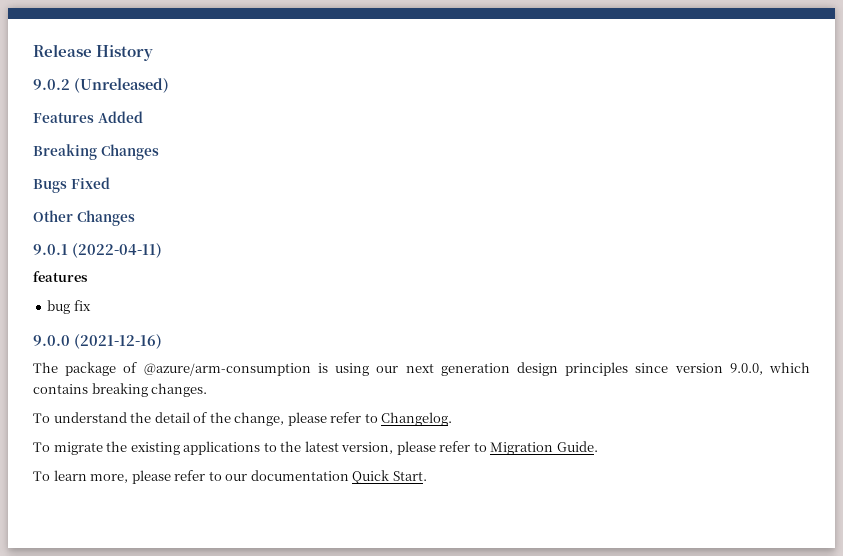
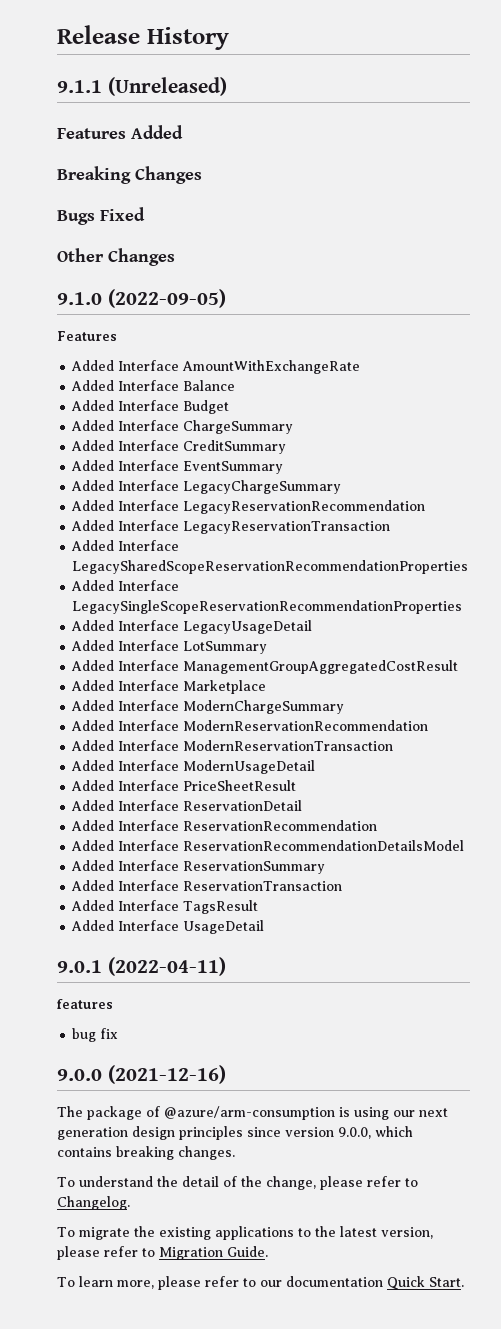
- 9.0.2 (Unreleased)
+ 9.1.1 (Unreleased)
+ 9.1.0 (2022-09-05)
+ Features
+ Added Interface AmountWithExchangeRate
+ Added Interface Balance
+ Added Interface Budget
+ Added Interface ChargeSummary
+ Added Interface CreditSummary
+ Added Interface EventSummary
+ Added Interface LegacyChargeSummary
+ Added Interface LegacyReservationRecommendation
+ Added Interface LegacyReservationTransaction
+ Added Interface LegacySharedScopeReservationRecommendationProperties
+ Added Interface LegacySingleScopeReservationRecommendationProperties
+ Added Interface LegacyUsageDetail
+ Added Interface LotSummary
+ Added Interface ManagementGroupAggregatedCostResult
+ Added Interface Marketplace
+ Added Interface ModernChargeSummary
+ Added Interface ModernReservationRecommendation
+ Added Interface ModernReservationTransaction
+ Added Interface ModernUsageDetail
+ Added Interface PriceSheetResult
+ Added Interface ReservationDetail
+ Added Interface ReservationRecommendation
+ Added Interface ReservationRecommendationDetailsModel
+ Added Interface ReservationSummary
+ Added Interface ReservationTransaction
+ Added Interface TagsResult
+ Added Interface UsageDetail

